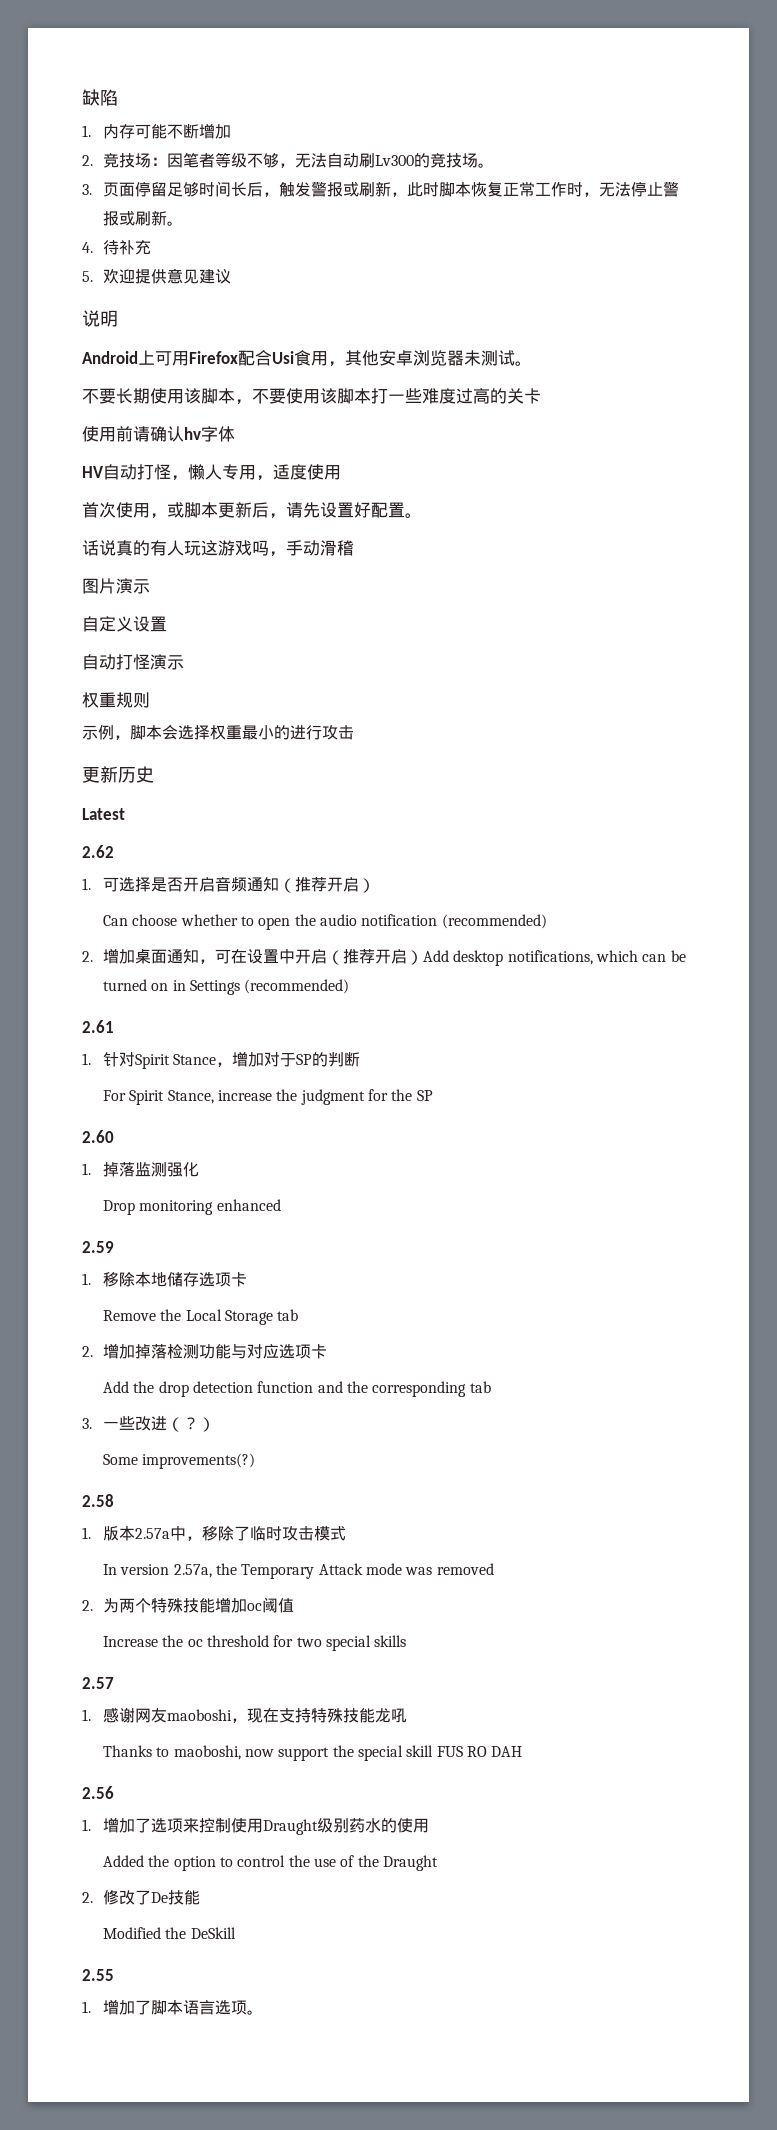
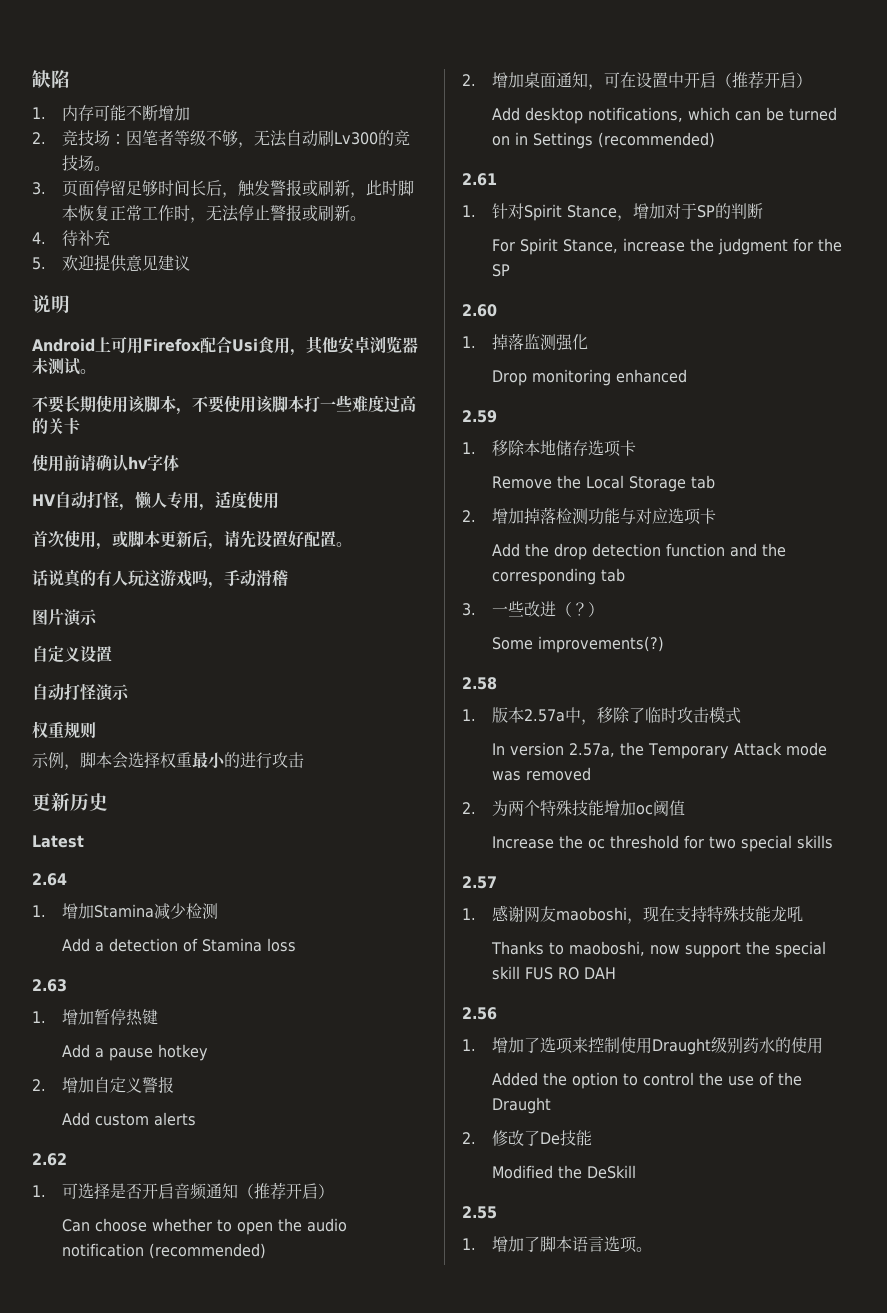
+ 2.64
+ 1.增加Stamina减少检测
+ Add a detection of Stamina loss
+ 2.63
+ 1.增加暂停热键
+ Add a pause hotkey
+ 2.增加自定义警报
+ Add custom alerts
- 2.增加桌面通知，可在设置中开启（推荐开启）Add desktop notifications, which can be turned on in Settings (recommended)
+ 2.增加桌面通知，可在设置中开启（推荐开启）
+ Add desktop notifications, which can be turned on in Settings (recommended)

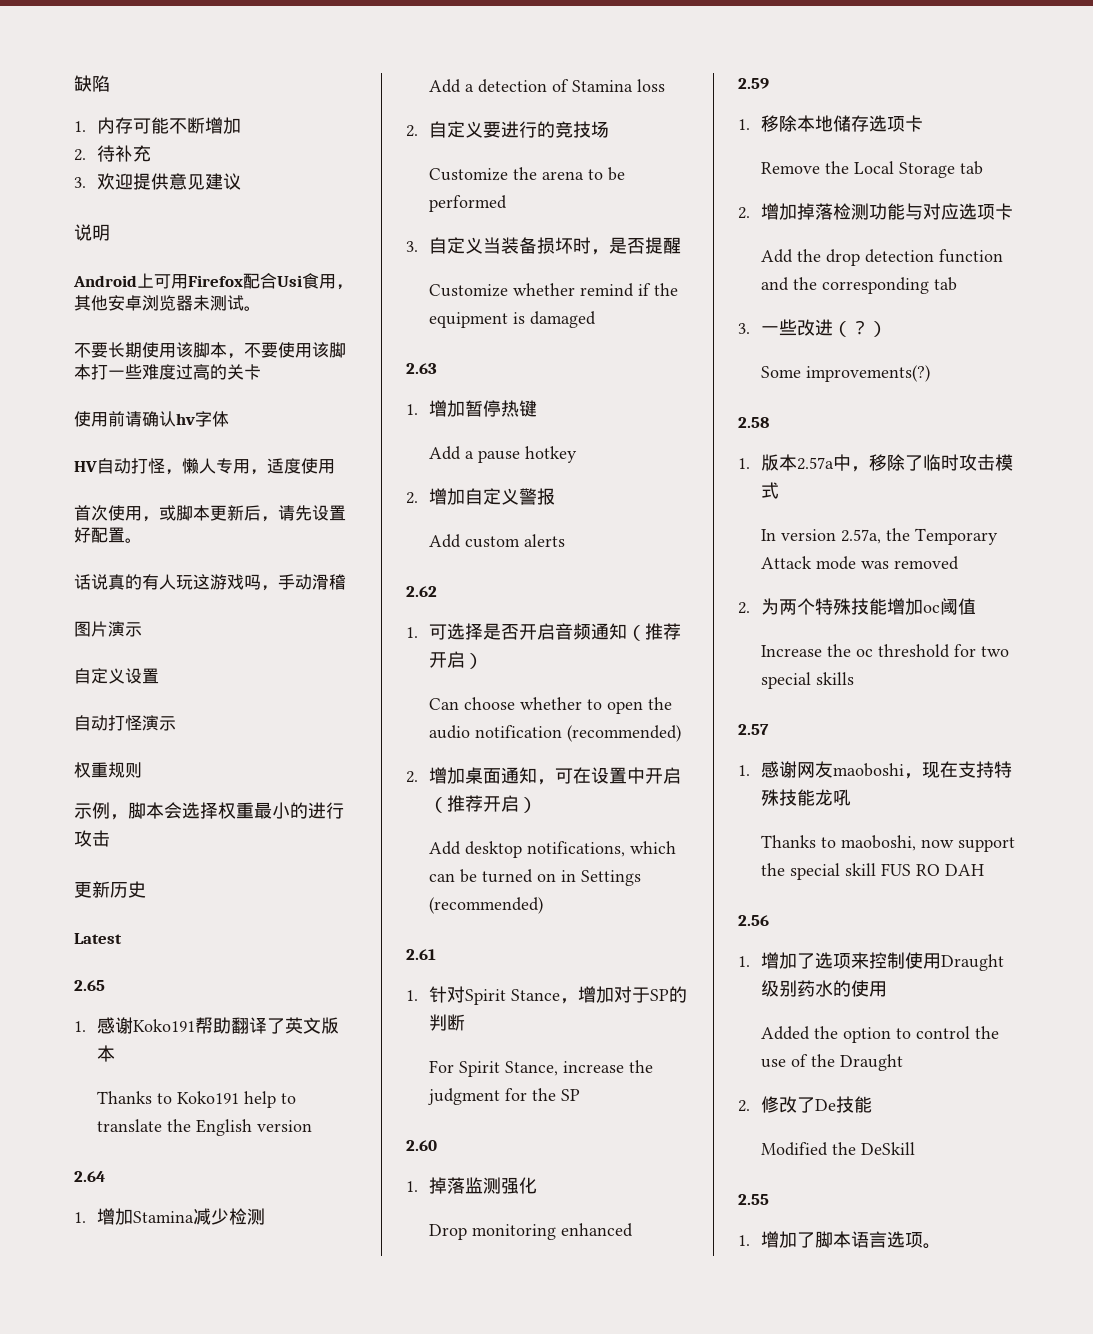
- 2.竞技场：因笔者等级不够，无法自动刷Lv300的竞技场。
- 3.页面停留足够时间长后，触发警报或刷新，此时脚本恢复正常工作时，无法停止警报或刷新。
- 4.待补充
+ 2.待补充
- 5.欢迎提供意见建议
+ 3.欢迎提供意见建议
+ 2.65
+ 1.感谢Koko191帮助翻译了英文版本
+ Thanks to Koko191 help to translate the English version
+ 2.自定义要进行的竞技场
+ Customize the arena to be performed
+ 3.自定义当装备损坏时，是否提醒
+ Customize whether remind if the equipment is damaged

